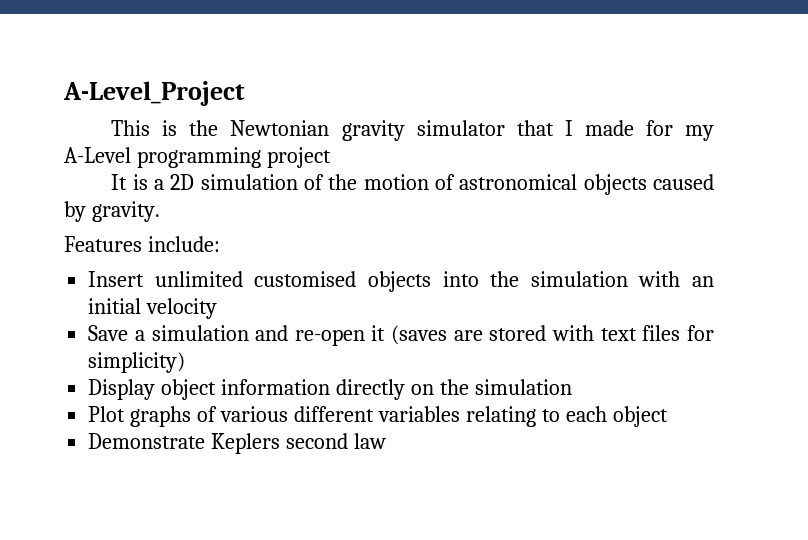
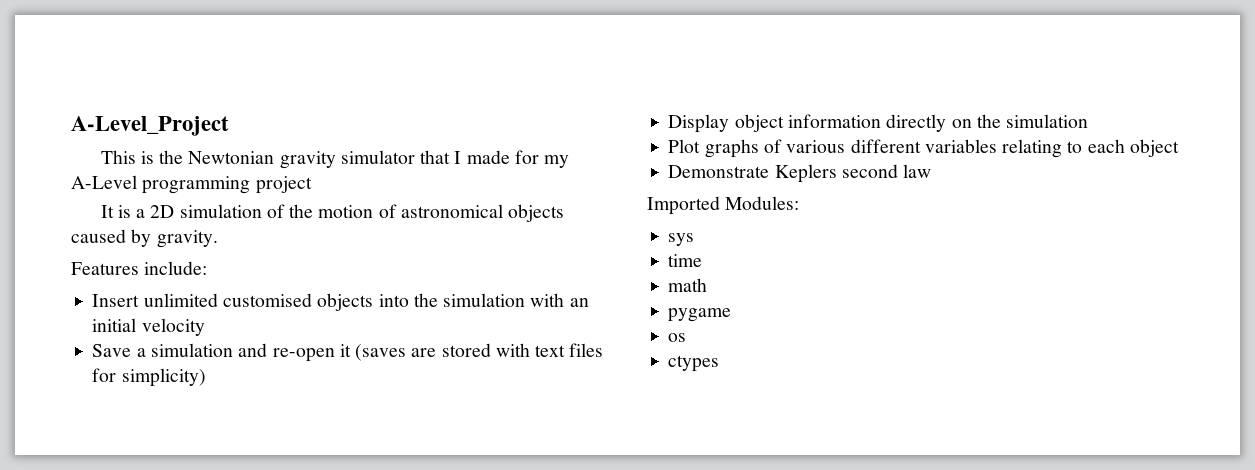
+ Imported Modules:
+ sys
+ time
+ math
+ pygame
+ os
+ ctypes

